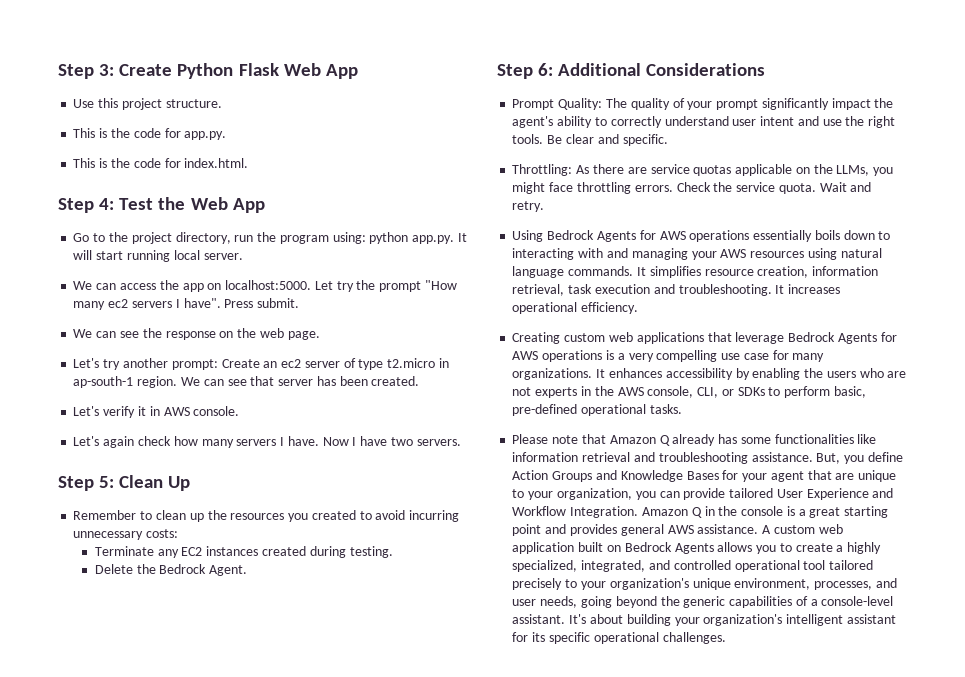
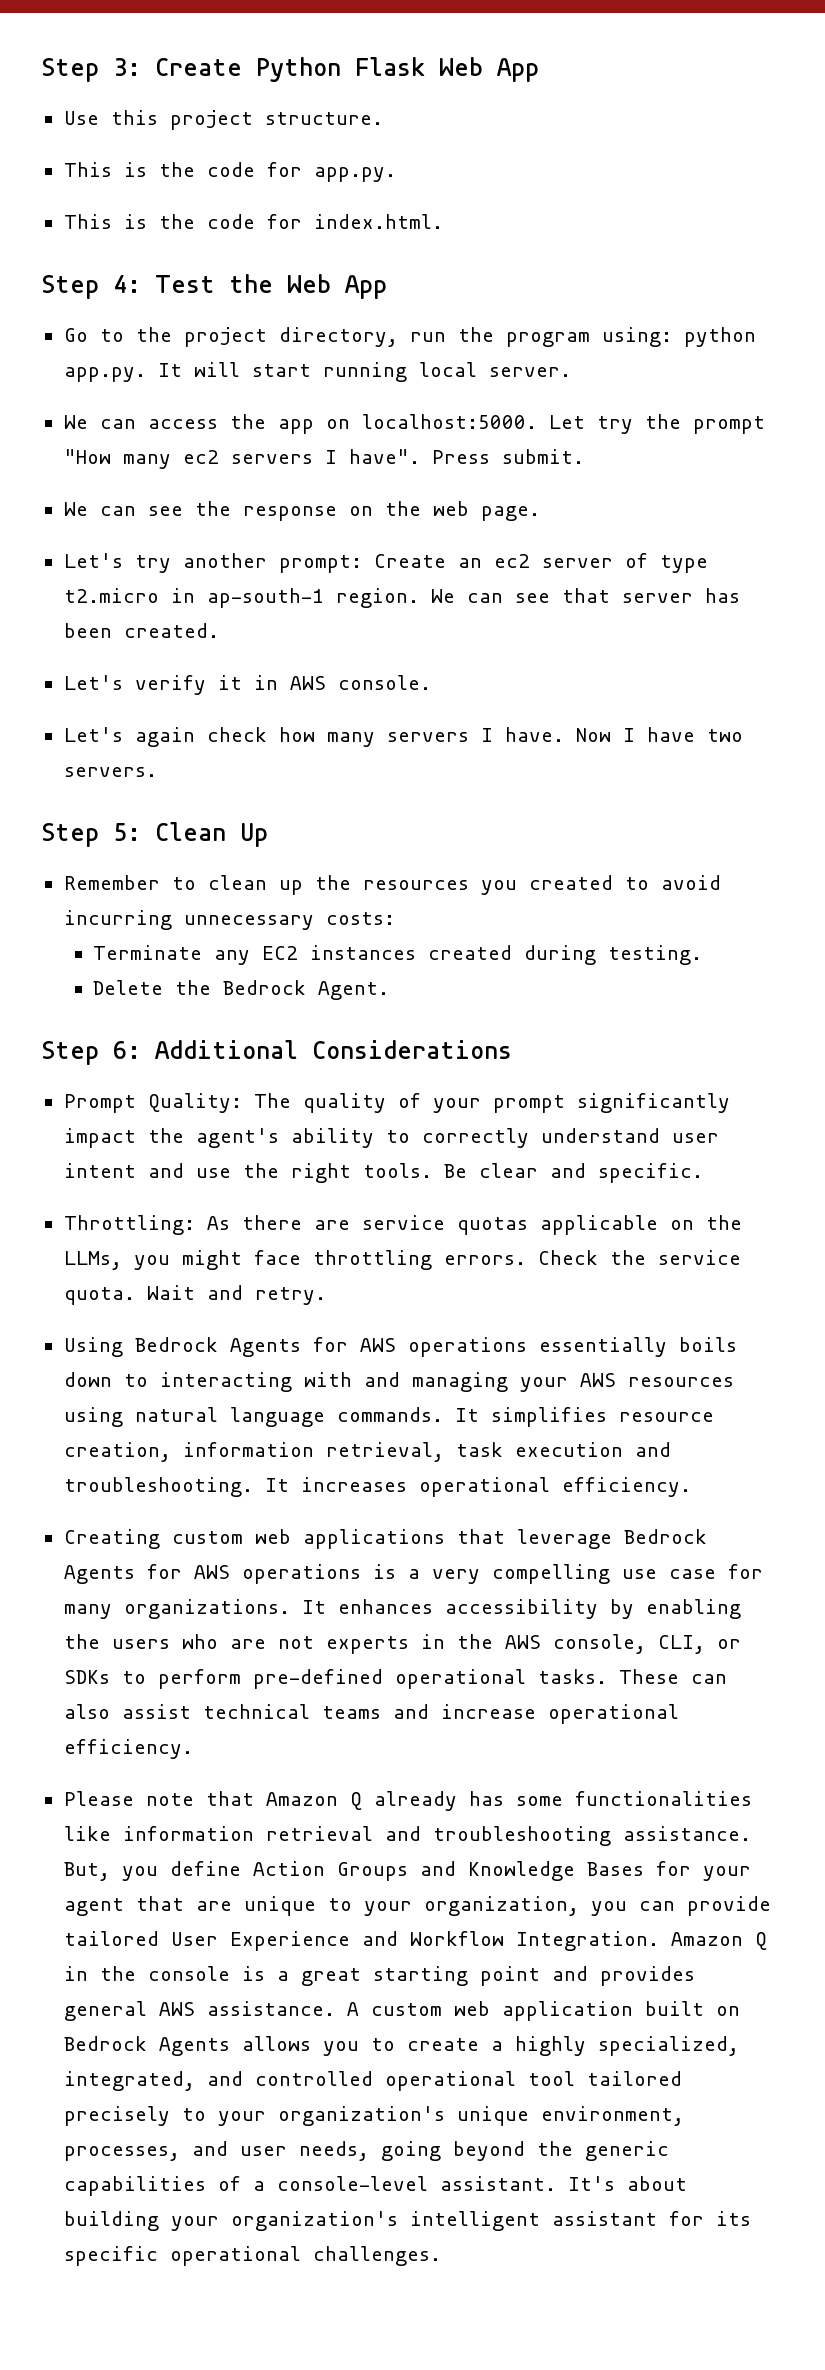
- It enhances accessibility by enabling the users who are not experts in the AWS console, CLI, or SDKs to perform basic, pre-defined operational tasks.
+ It enhances accessibility by enabling the users who are not experts in the AWS console, CLI, or SDKs to perform pre-defined operational tasks. These can also assist technical teams and increase operational efficiency.

